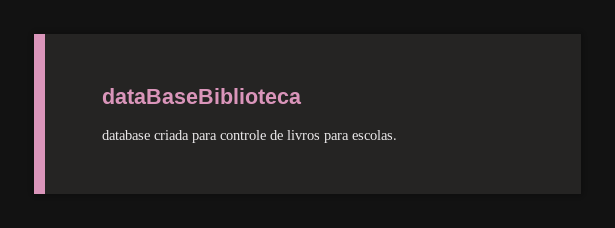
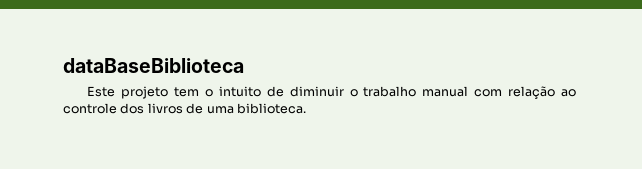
- database criada para controle de livros para escolas.
+ Este projeto tem o intuito de diminuir o trabalho manual com relação ao controle dos livros de uma biblioteca.

